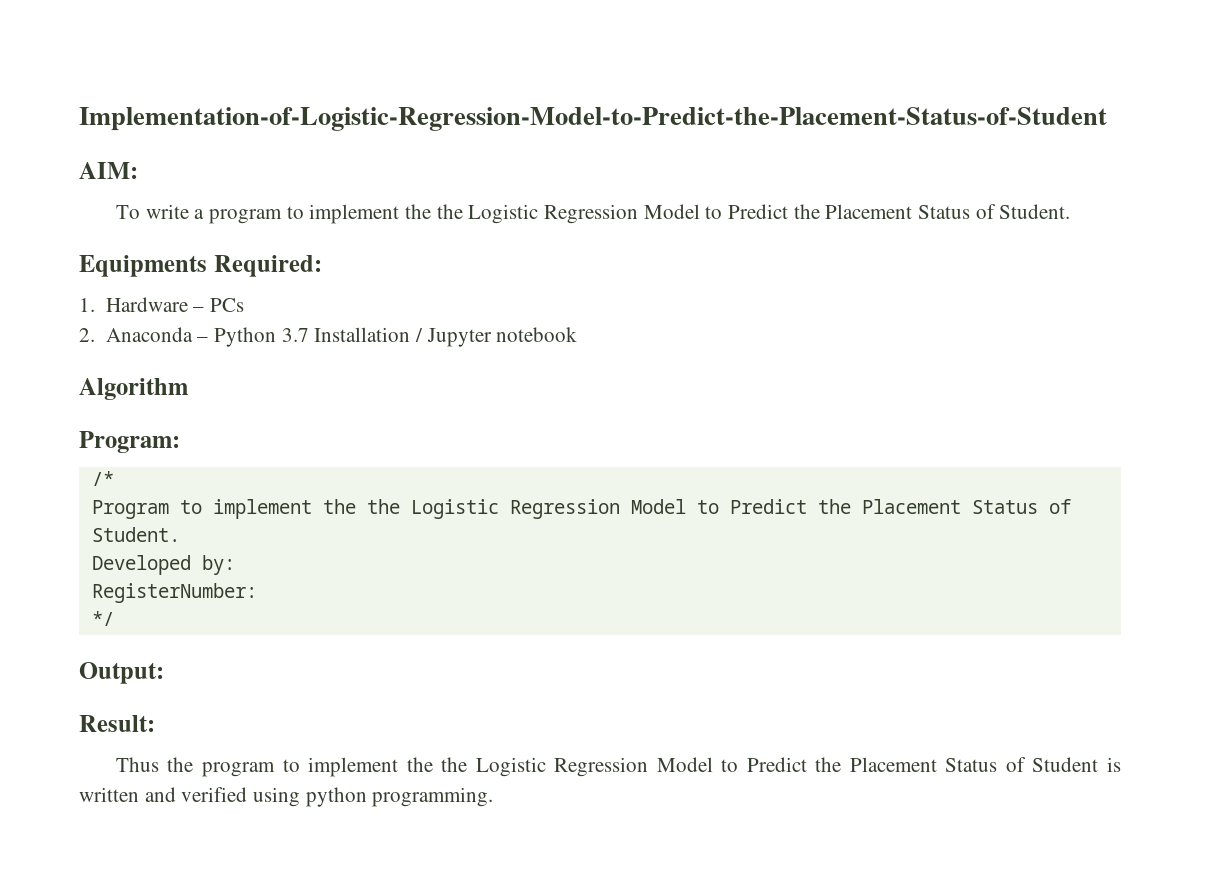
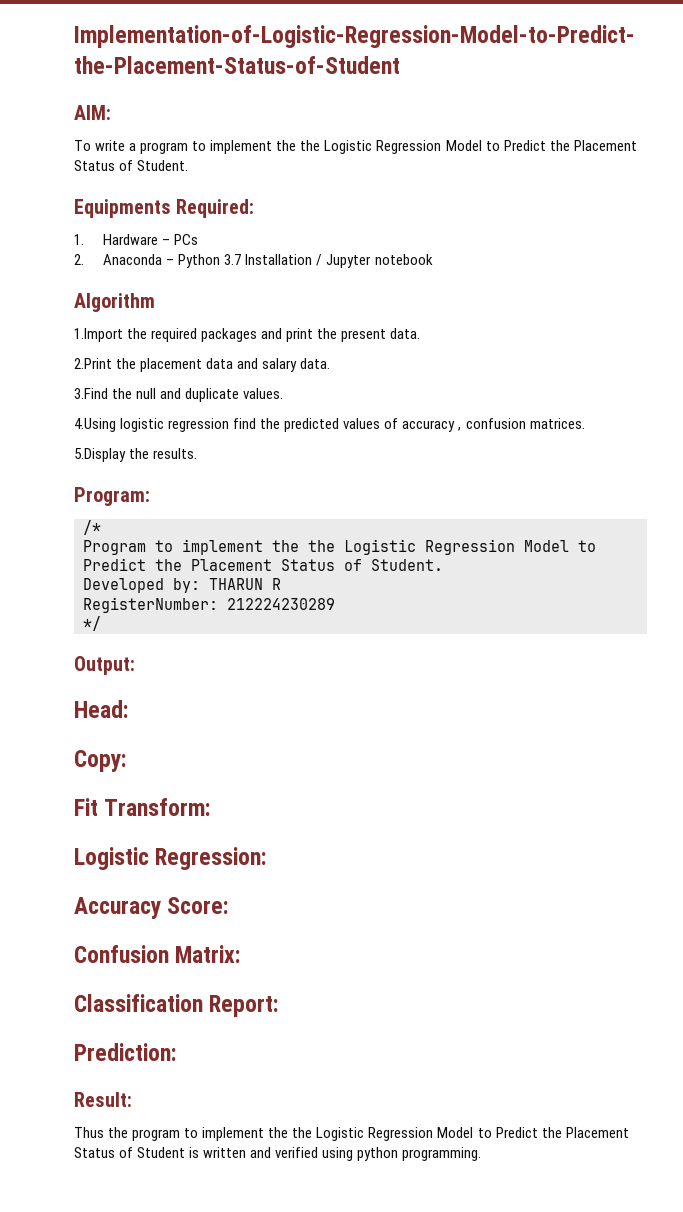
+ 1.Import the required packages and print the present data.
+ 2.Print the placement data and salary data.
+ 3.Find the null and duplicate values.
+ 4.Using logistic regression find the predicted values of accuracy , confusion matrices.
+ 5.Display the results.
- Developed by:
+ Developed by: THARUN R
- RegisterNumber:
+ RegisterNumber: 212224230289
+ Head:
+ Copy:
+ Fit Transform:
+ Logistic Regression:
+ Accuracy Score:
+ Confusion Matrix:
+ Classification Report:
+ Prediction:

